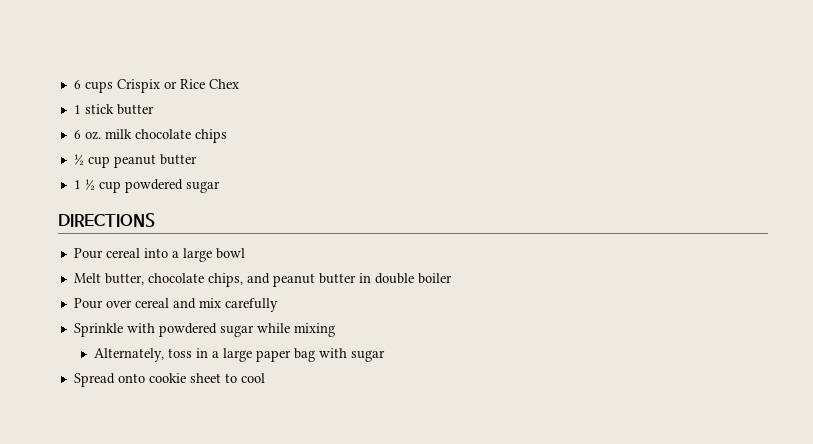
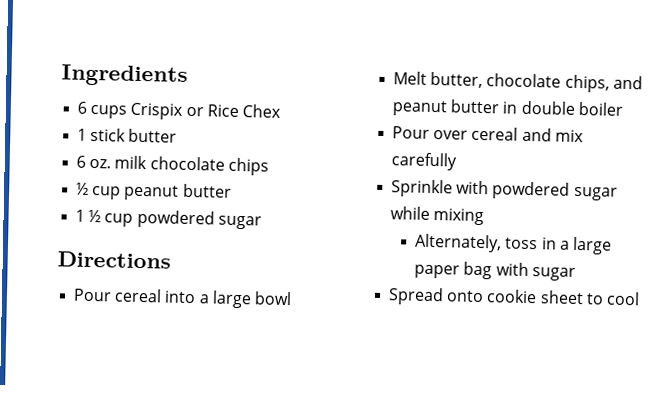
+ Ingredients
- DIRECTIONS
+ Directions

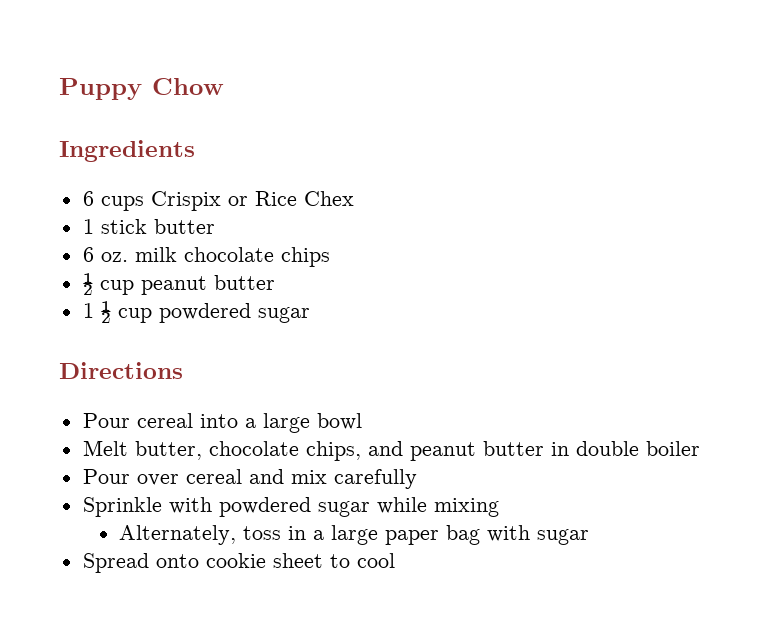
+ Puppy Chow

